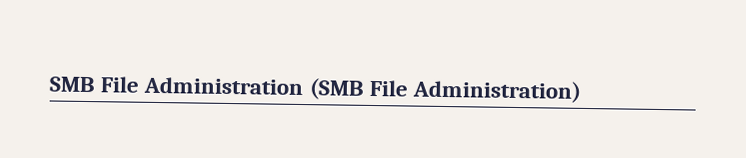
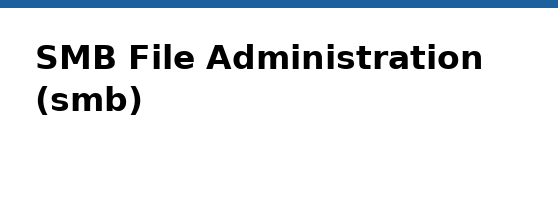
- SMB File Administration (SMB File Administration)
+ SMB File Administration (smb)

